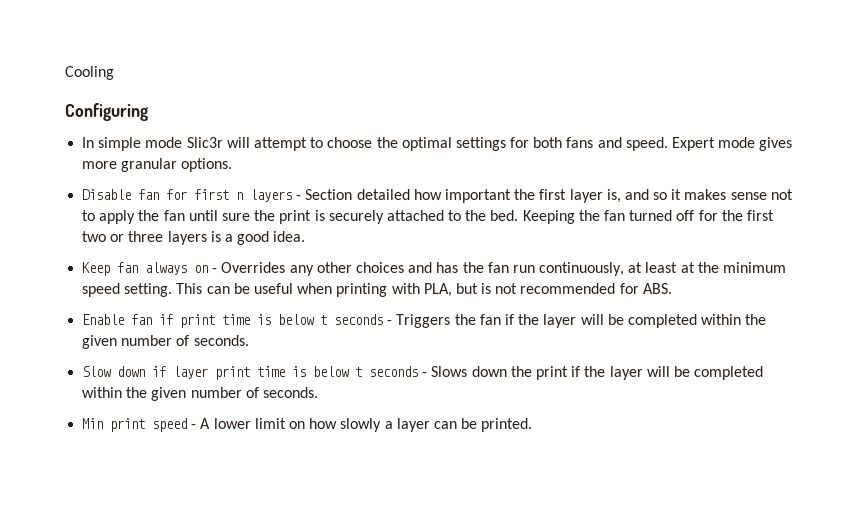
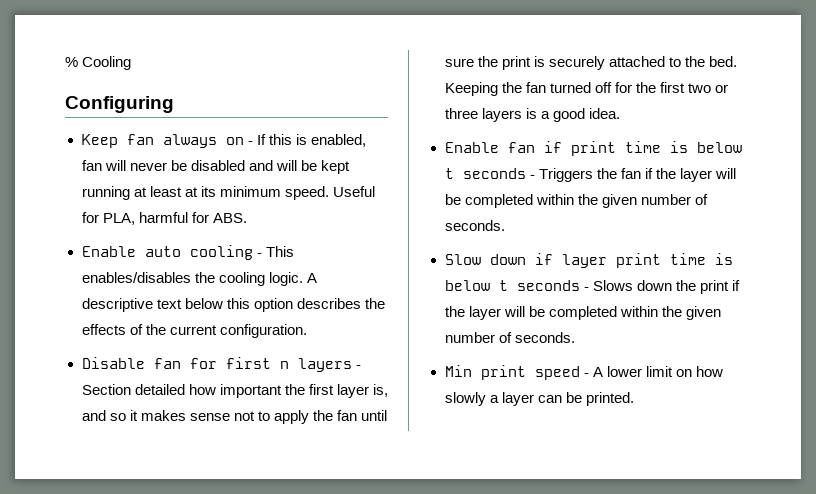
- Cooling
+ % Cooling
- In simple mode Slic3r will attempt to choose the optimal settings for both fans and speed. Expert mode gives more granular options.
+ Keep fan always on - If this is enabled, fan will never be disabled and will be kept running at least at its minimum speed. Useful for PLA, harmful for ABS.
+ Enable auto cooling - This enables/disables the cooling logic. A descriptive text below this option describes the effects of the current configuration.
- Keep fan always on - Overrides any other choices and has the fan run continuously, at least at the minimum speed setting. This can be useful when printing with PLA, but is not recommended for ABS.

